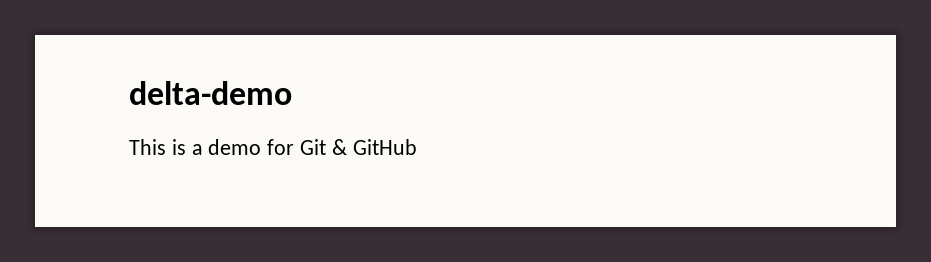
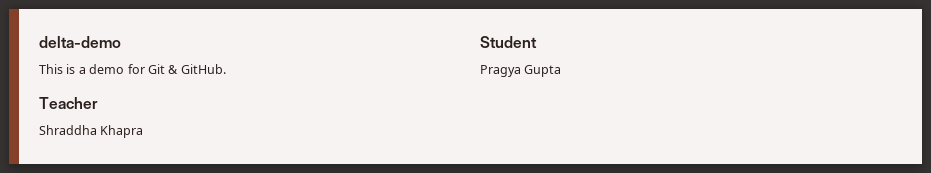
- This is a demo for Git & GitHub
+ This is a demo for Git & GitHub.
+ Teacher
+ Shraddha Khapra
+ Student
+ Pragya Gupta

